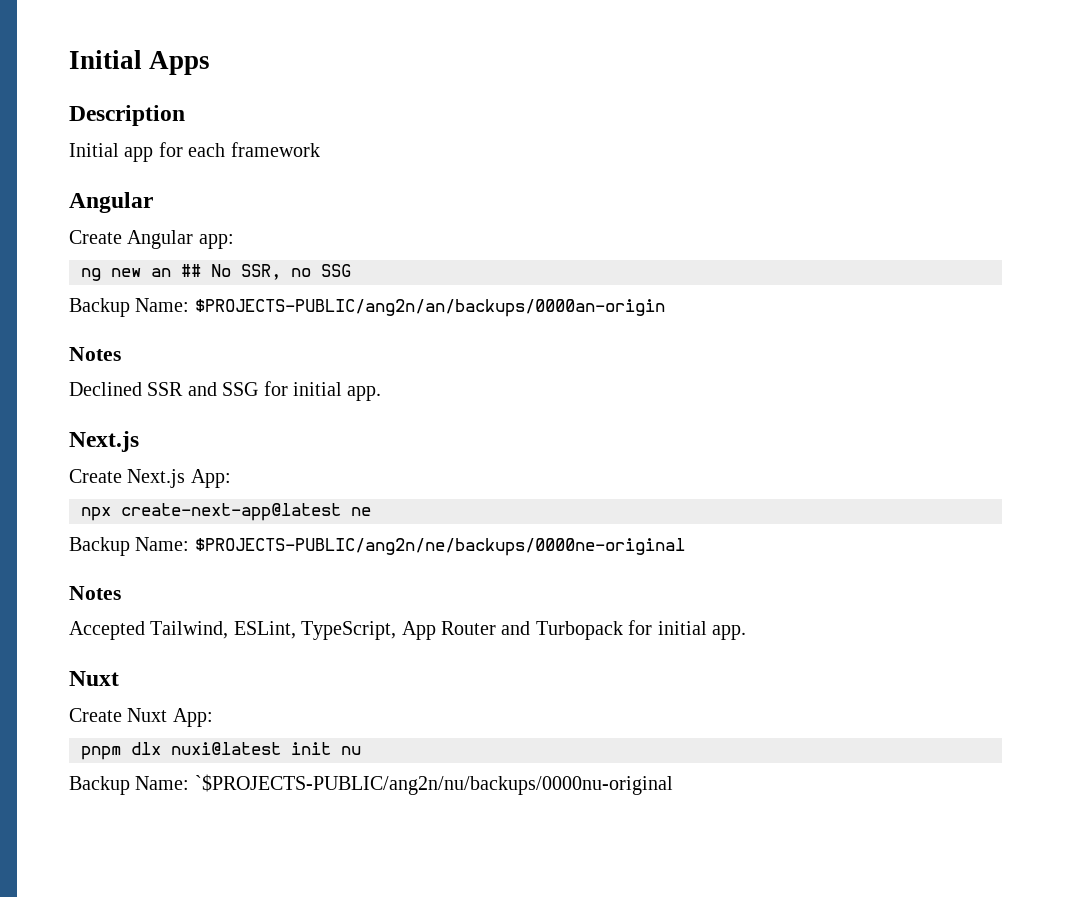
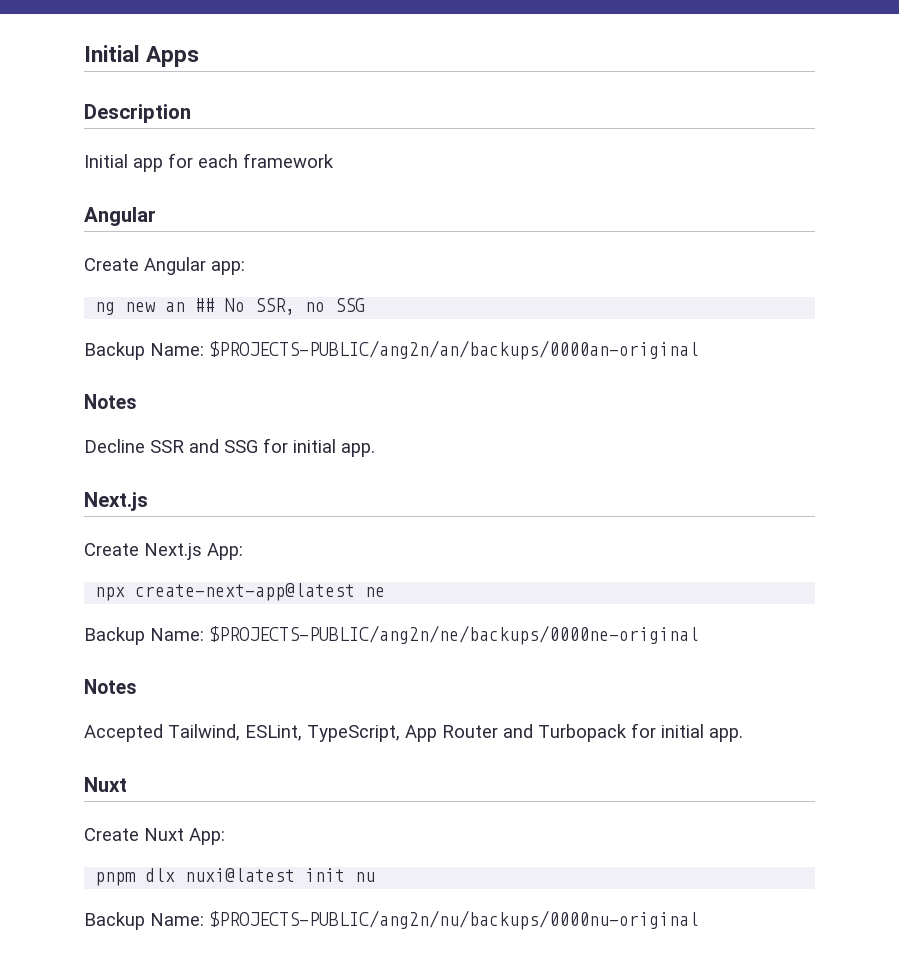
- Backup Name: $PROJECTS-PUBLIC/ang2n/an/backups/0000an-origin
+ Backup Name: $PROJECTS-PUBLIC/ang2n/an/backups/0000an-original
  Notes
- Declined SSR and SSG for initial app.
+ Decline SSR and SSG for initial app.
- Backup Name: `$PROJECTS-PUBLIC/ang2n/nu/backups/0000nu-original
+ Backup Name: $PROJECTS-PUBLIC/ang2n/nu/backups/0000nu-original

